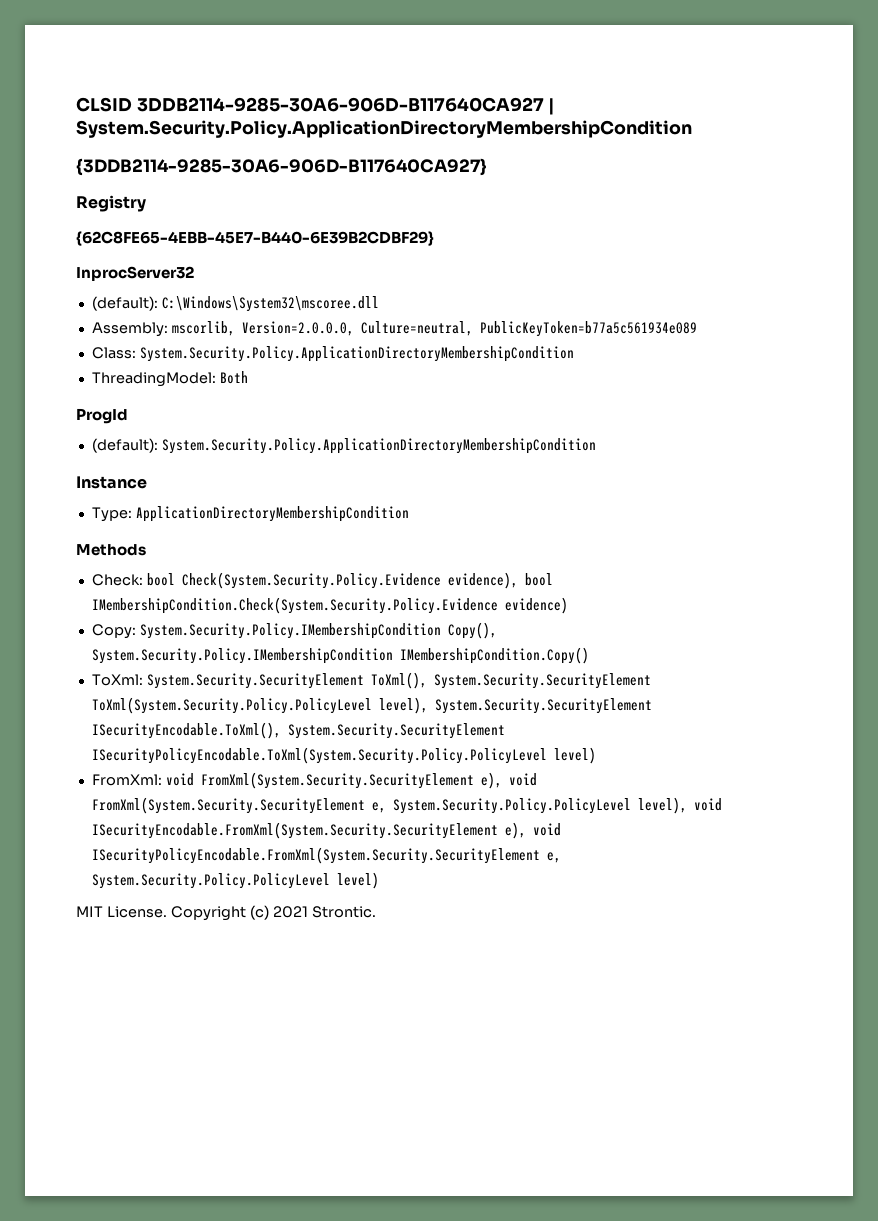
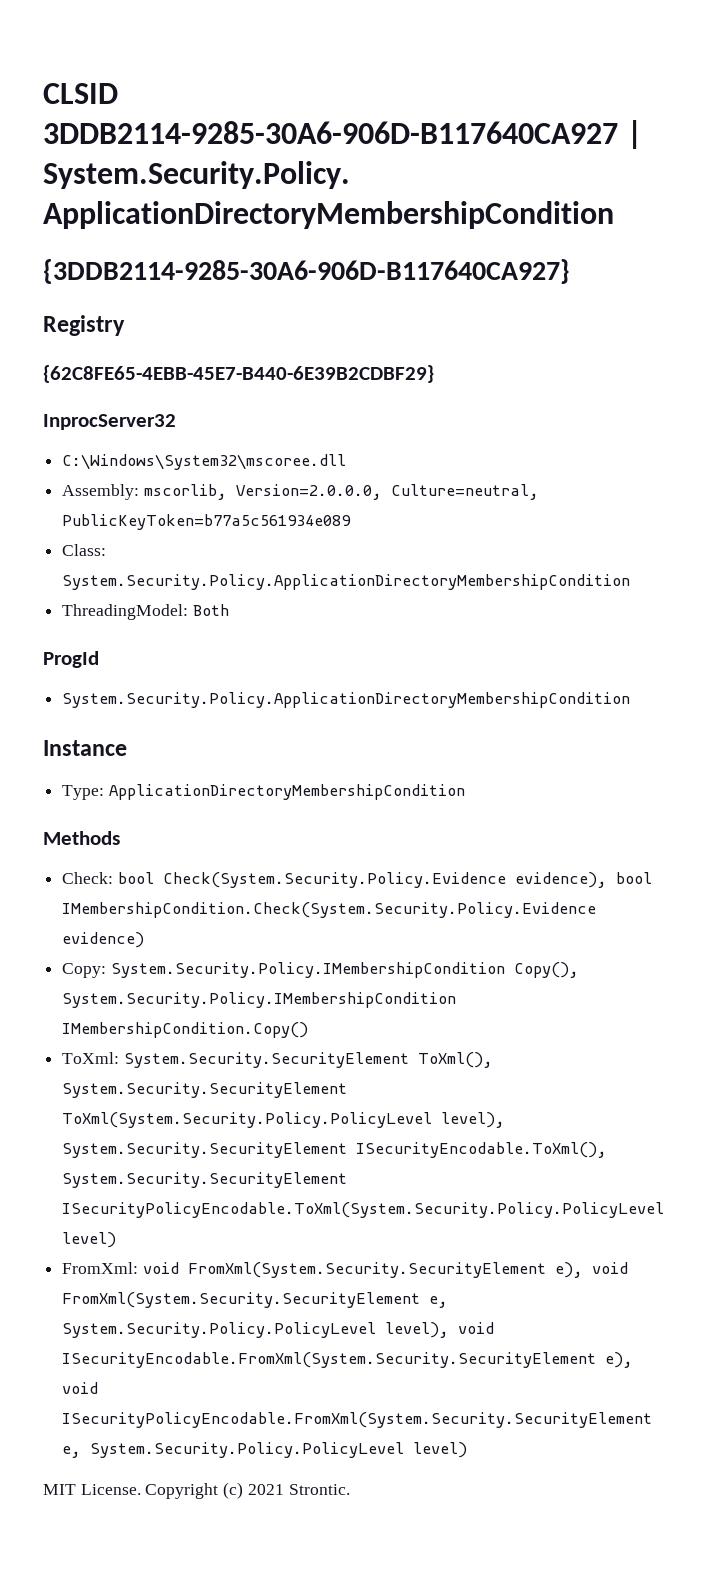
- (default): C:\Windows\System32\mscoree.dll
+ C:\Windows\System32\mscoree.dll
  ProgId
- (default): System.Security.Policy.ApplicationDirectoryMembershipCondition
+ System.Security.Policy.ApplicationDirectoryMembershipCondition

